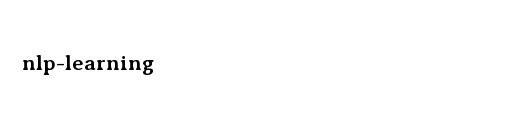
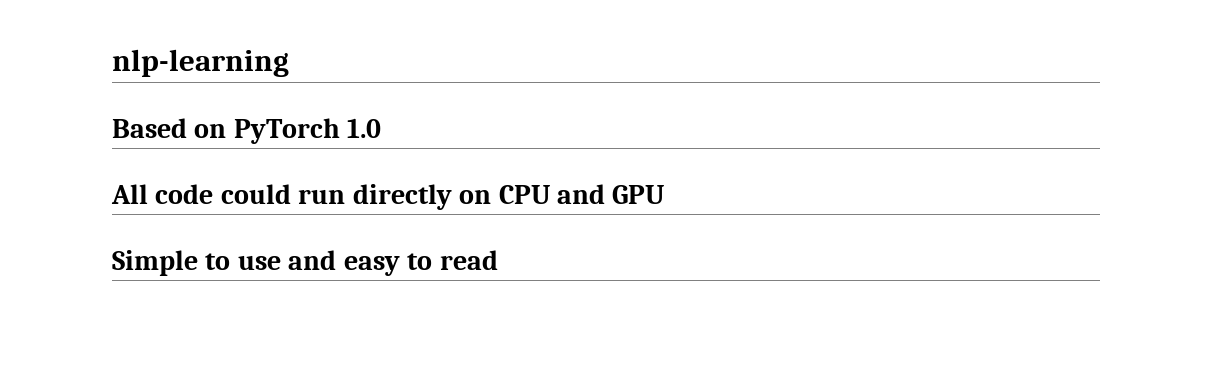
+ Based on PyTorch 1.0
+ All code could run directly on CPU and GPU
+ Simple to use and easy to read

